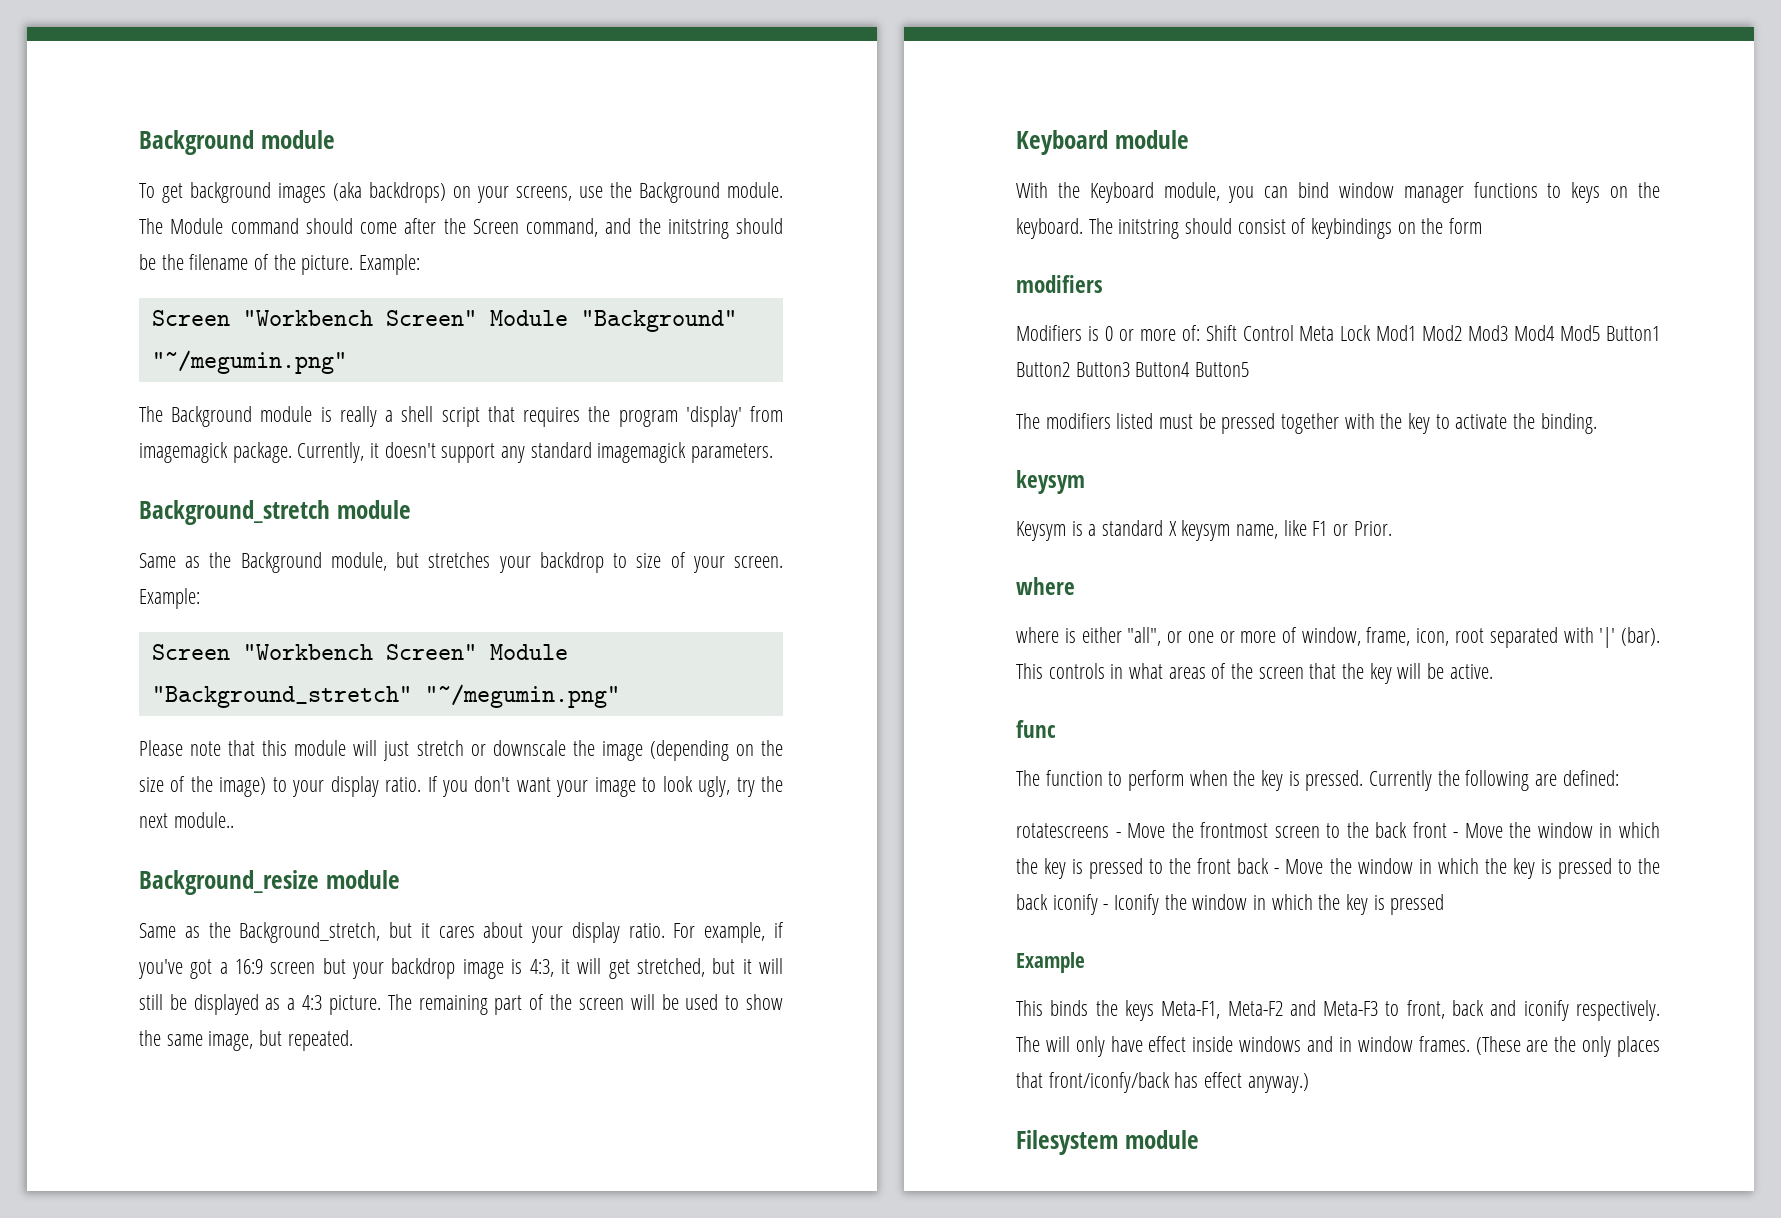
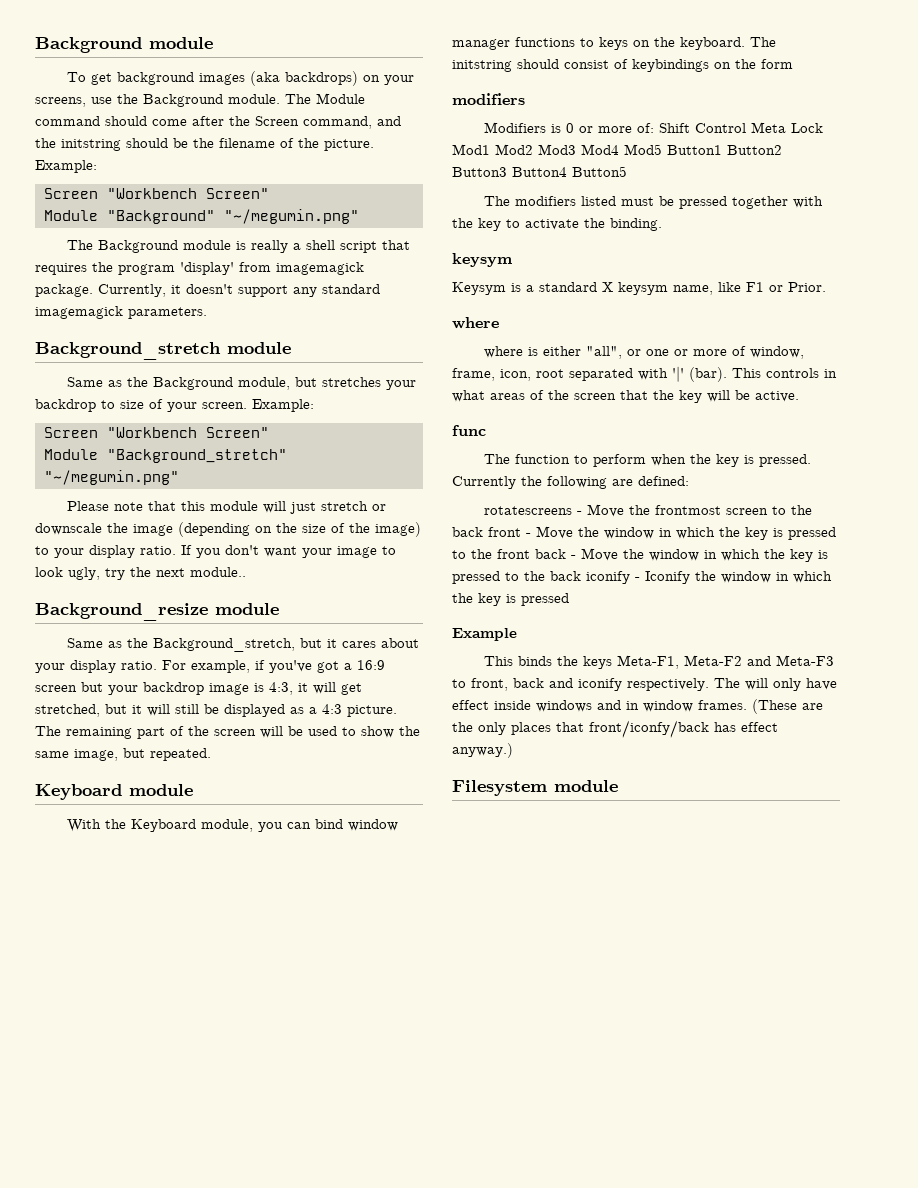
  The Module command should come after the Screen command, and the initstring should be the filename of the picture. Example:
- Screen "Workbench Screen" Module "Background" "~/megumin.png"
+ Screen "Workbench Screen"
+ Module "Background" "~/megumin.png"
  Same as the Background module, but stretches your backdrop to size of your screen. Example:
- Screen "Workbench Screen" Module "Background_stretch" "~/megumin.png"
+ Screen "Workbench Screen"
+ Module "Background_stretch" "~/megumin.png"

